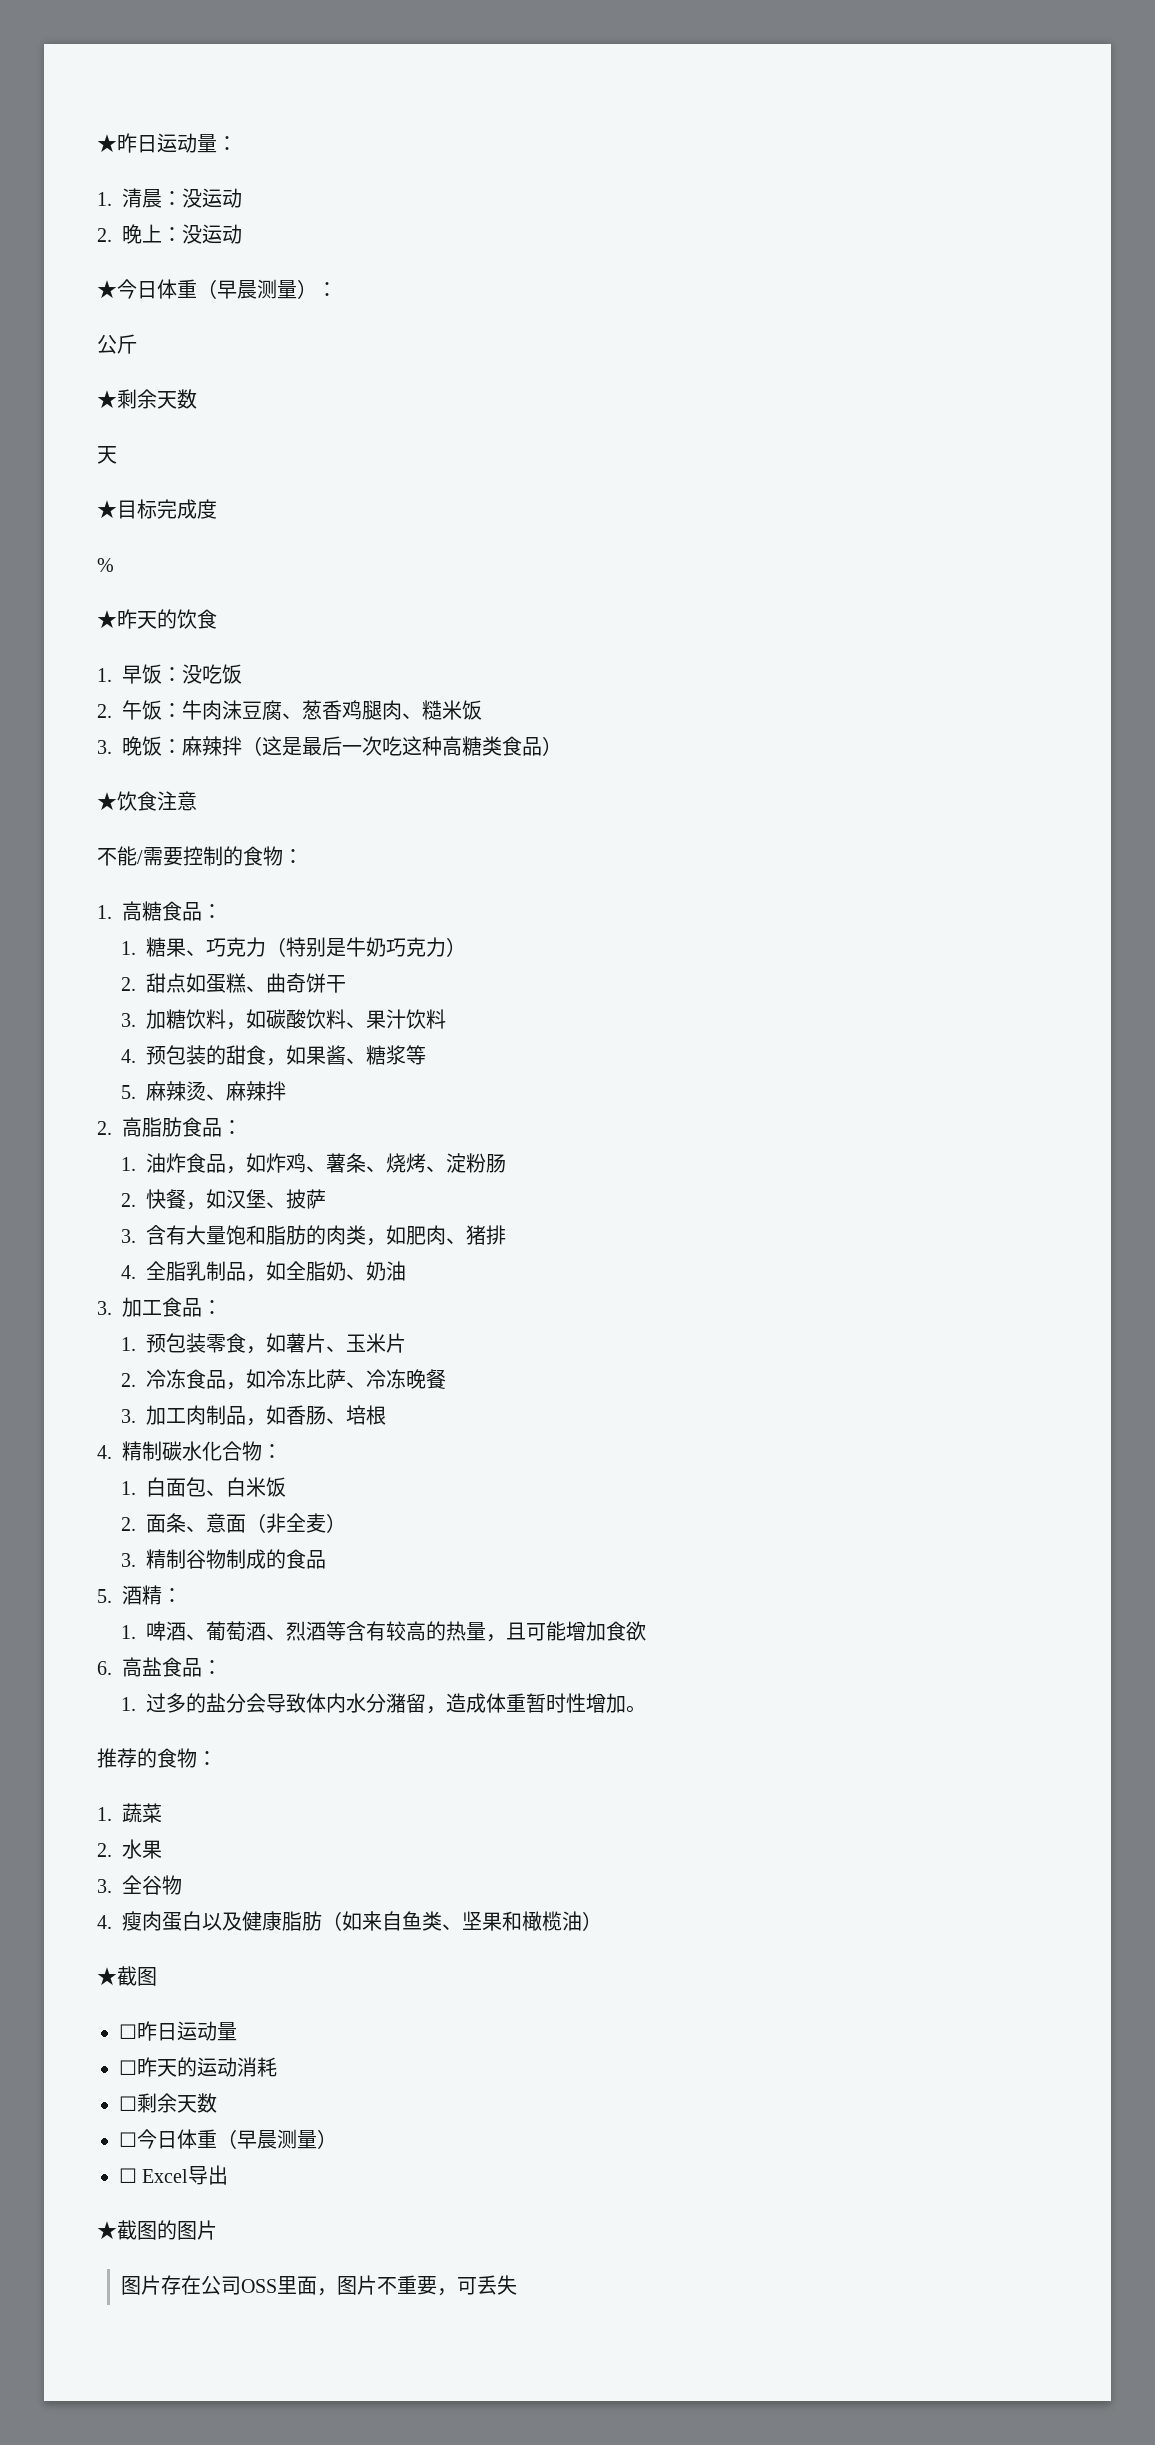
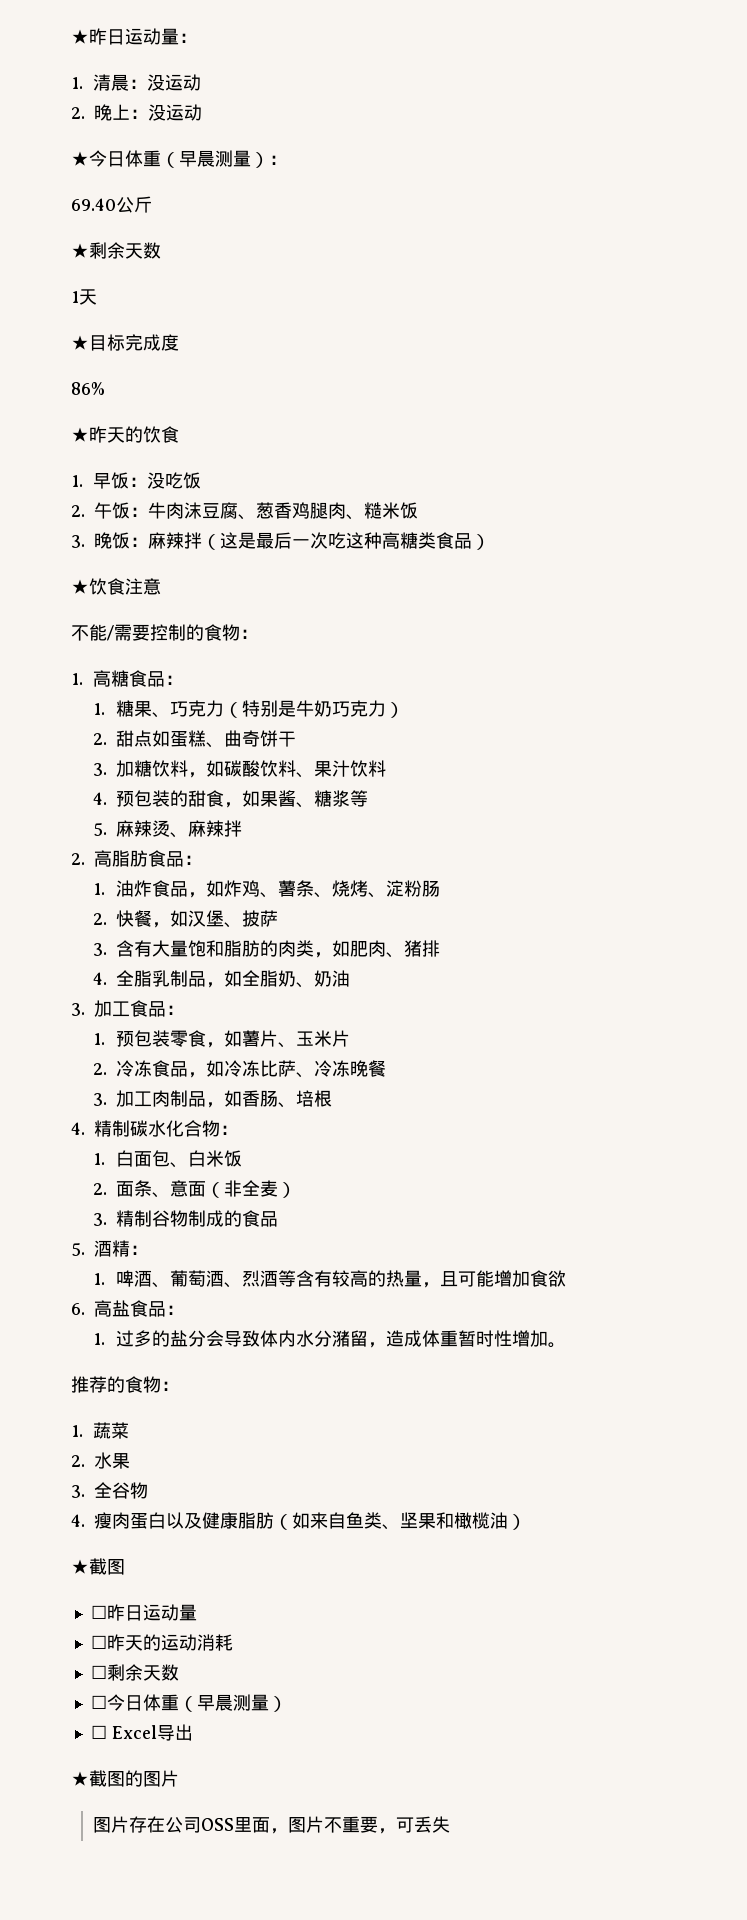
- 公斤
+ 69.40公斤
  ★剩余天数
- 天
+ 1天
- %
+ 86%

